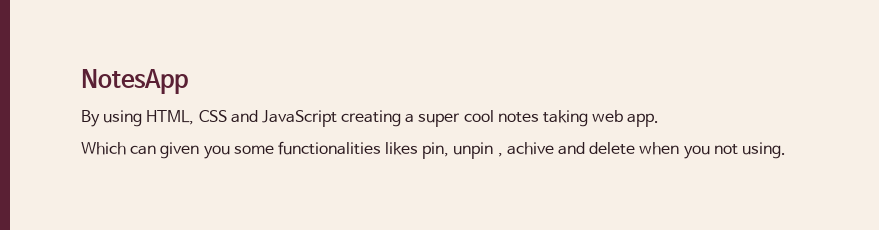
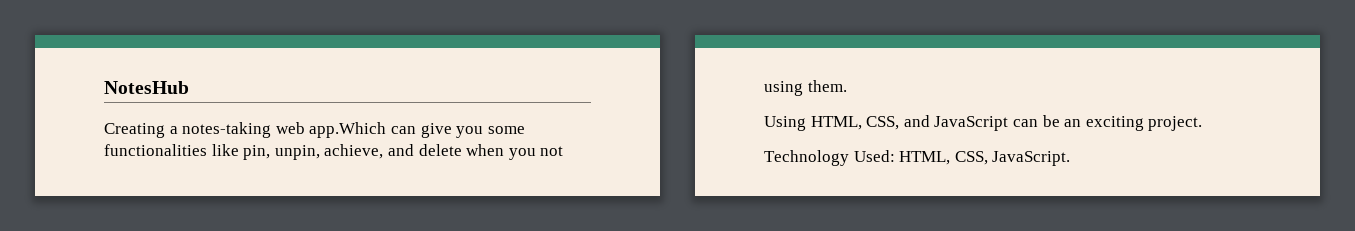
- NotesApp
- By using HTML, CSS and JavaScript creating a super cool notes taking web app.
- Which can given you some functionalities likes pin, unpin , achive and delete when you not using.
+ NotesHub
+ Creating a notes-taking web app.Which can give you some functionalities like pin, unpin, achieve, and delete when you not using them.
+ Using HTML, CSS, and JavaScript can be an exciting project.
+ Technology Used: HTML, CSS, JavaScript.

